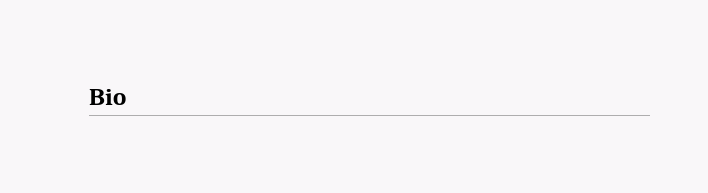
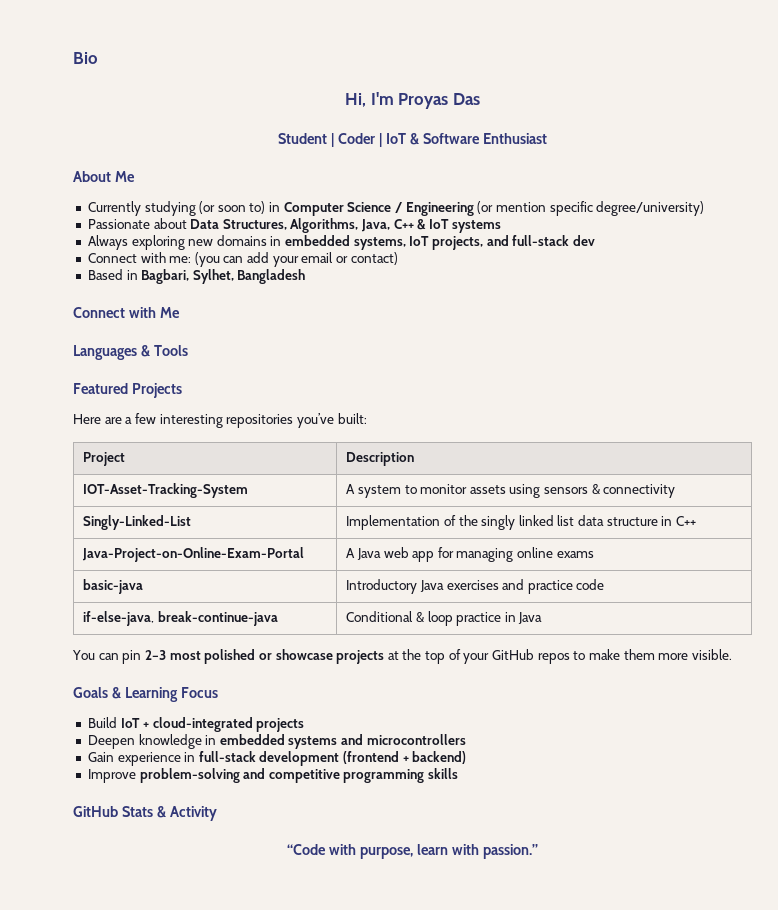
+ Hi, I'm Proyas Das
+ Student | Coder | IoT & Software Enthusiast
+ About Me
+ Currently studying (or soon to) in Computer Science / Engineering (or mention specific degree/university)
+ Passionate about Data Structures, Algorithms, Java, C++ & IoT systems
+ Always exploring new domains in embedded systems, IoT projects, and full-stack dev
+ Connect with me: (you can add your email or contact)
+ Based in Bagbari, Sylhet, Bangladesh
+ Connect with Me
+ Languages & Tools
+ Featured Projects
+ Here are a few interesting repositories you’ve built:
+ Project | Description
+ IOT-Asset-Tracking-System | A system to monitor assets using sensors & connectivity
+ Singly-Linked-List | Implementation of the singly linked list data structure in C++
+ Java-Project-on-Online-Exam-Portal | A Java web app for managing online exams
+ basic-java | Introductory Java exercises and practice code
+ if-else-java, break-continue-java | Conditional & loop practice in Java
+ You can pin 2–3 most polished or showcase projects at the top of your GitHub repos to make them more visible.
+ Goals & Learning Focus
+ Build IoT + cloud-integrated projects
+ Deepen knowledge in embedded systems and microcontrollers
+ Gain experience in full-stack development (frontend + backend)
+ Improve problem-solving and competitive programming skills
+ GitHub Stats & Activity
+ “Code with purpose, learn with passion.”

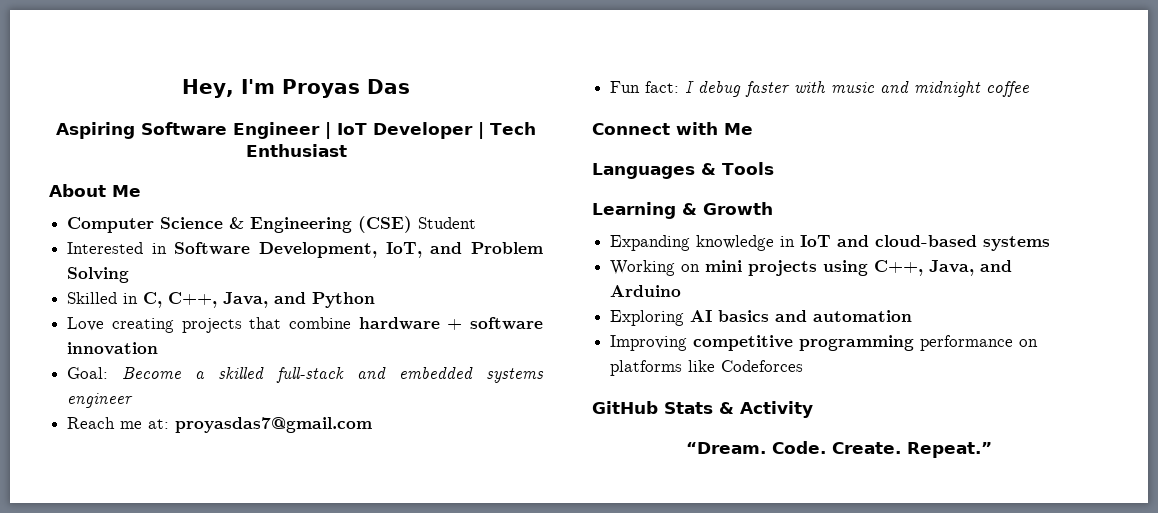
- Bio
- Hi, I'm Proyas Das
+ Hey, I'm Proyas Das
- Student | Coder | IoT & Software Enthusiast
+ Aspiring Software Engineer | IoT Developer | Tech Enthusiast
  About Me
- Currently studying (or soon to) in Computer Science / Engineering (or mention specific degree/university)
- Passionate about Data Structures, Algorithms, Java, C++ & IoT systems
- Always exploring new domains in embedded systems, IoT projects, and full-stack dev
- Connect with me: (you can add your email or contact)
- Based in Bagbari, Sylhet, Bangladesh
+ Computer Science & Engineering (CSE) Student
+ Interested in Software Development, IoT, and Problem Solving
+ Skilled in C, C++, Java, and Python
+ Love creating projects that combine hardware + software innovation
+ Goal: Become a skilled full-stack and embedded systems engineer
+ Reach me at: proyasdas7@gmail.com
+ Fun fact: I debug faster with music and midnight coffee
- Featured Projects
- Here are a few interesting repositories you’ve built:
- Project | Description
- IOT-Asset-Tracking-System | A system to monitor assets using sensors & connectivity
- Singly-Linked-List | Implementation of the singly linked list data structure in C++
- Java-Project-on-Online-Exam-Portal | A Java web app for managing online exams
- basic-java | Introductory Java exercises and practice code
- if-else-java, break-continue-java | Conditional & loop practice in Java
- You can pin 2–3 most polished or showcase projects at the top of your GitHub repos to make them more visible.
- Goals & Learning Focus
- Build IoT + cloud-integrated projects
- Deepen knowledge in embedded systems and microcontrollers
- Gain experience in full-stack development (frontend + backend)
- Improve problem-solving and competitive programming skills
+ Learning & Growth
+ Expanding knowledge in IoT and cloud-based systems
+ Working on mini projects using C++, Java, and Arduino
+ Exploring AI basics and automation
+ Improving competitive programming performance on platforms like Codeforces
  GitHub Stats & Activity
- “Code with purpose, learn with passion.”
+ “Dream. Code. Create. Repeat.”

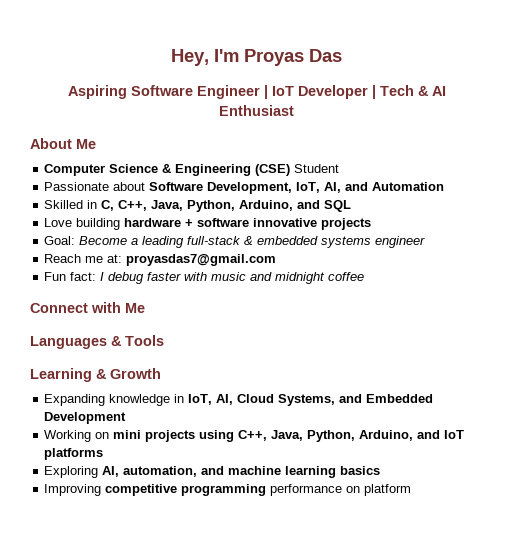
- Aspiring Software Engineer | IoT Developer | Tech Enthusiast
+ Aspiring Software Engineer | IoT Developer | Tech & AI Enthusiast
- Interested in Software Development, IoT, and Problem Solving
+ Passionate about Software Development, IoT, AI, and Automation
- Skilled in C, C++, Java, and Python
- Love creating projects that combine hardware + software innovation
+ Skilled in C, C++, Java, Python, Arduino, and SQL
+ Love building hardware + software innovative projects
- Goal: Become a skilled full-stack and embedded systems engineer
+ Goal: Become a leading full-stack & embedded systems engineer
- Expanding knowledge in IoT and cloud-based systems
+ Expanding knowledge in IoT, AI, Cloud Systems, and Embedded Development
- Working on mini projects using C++, Java, and Arduino
- Exploring AI basics and automation
+ Working on mini projects using C++, Java, Python, Arduino, and IoT platforms
+ Exploring AI, automation, and machine learning basics
- Improving competitive programming performance on platforms like Codeforces
- GitHub Stats & Activity
- “Dream. Code. Create. Repeat.”
+ Improving competitive programming performance on platform

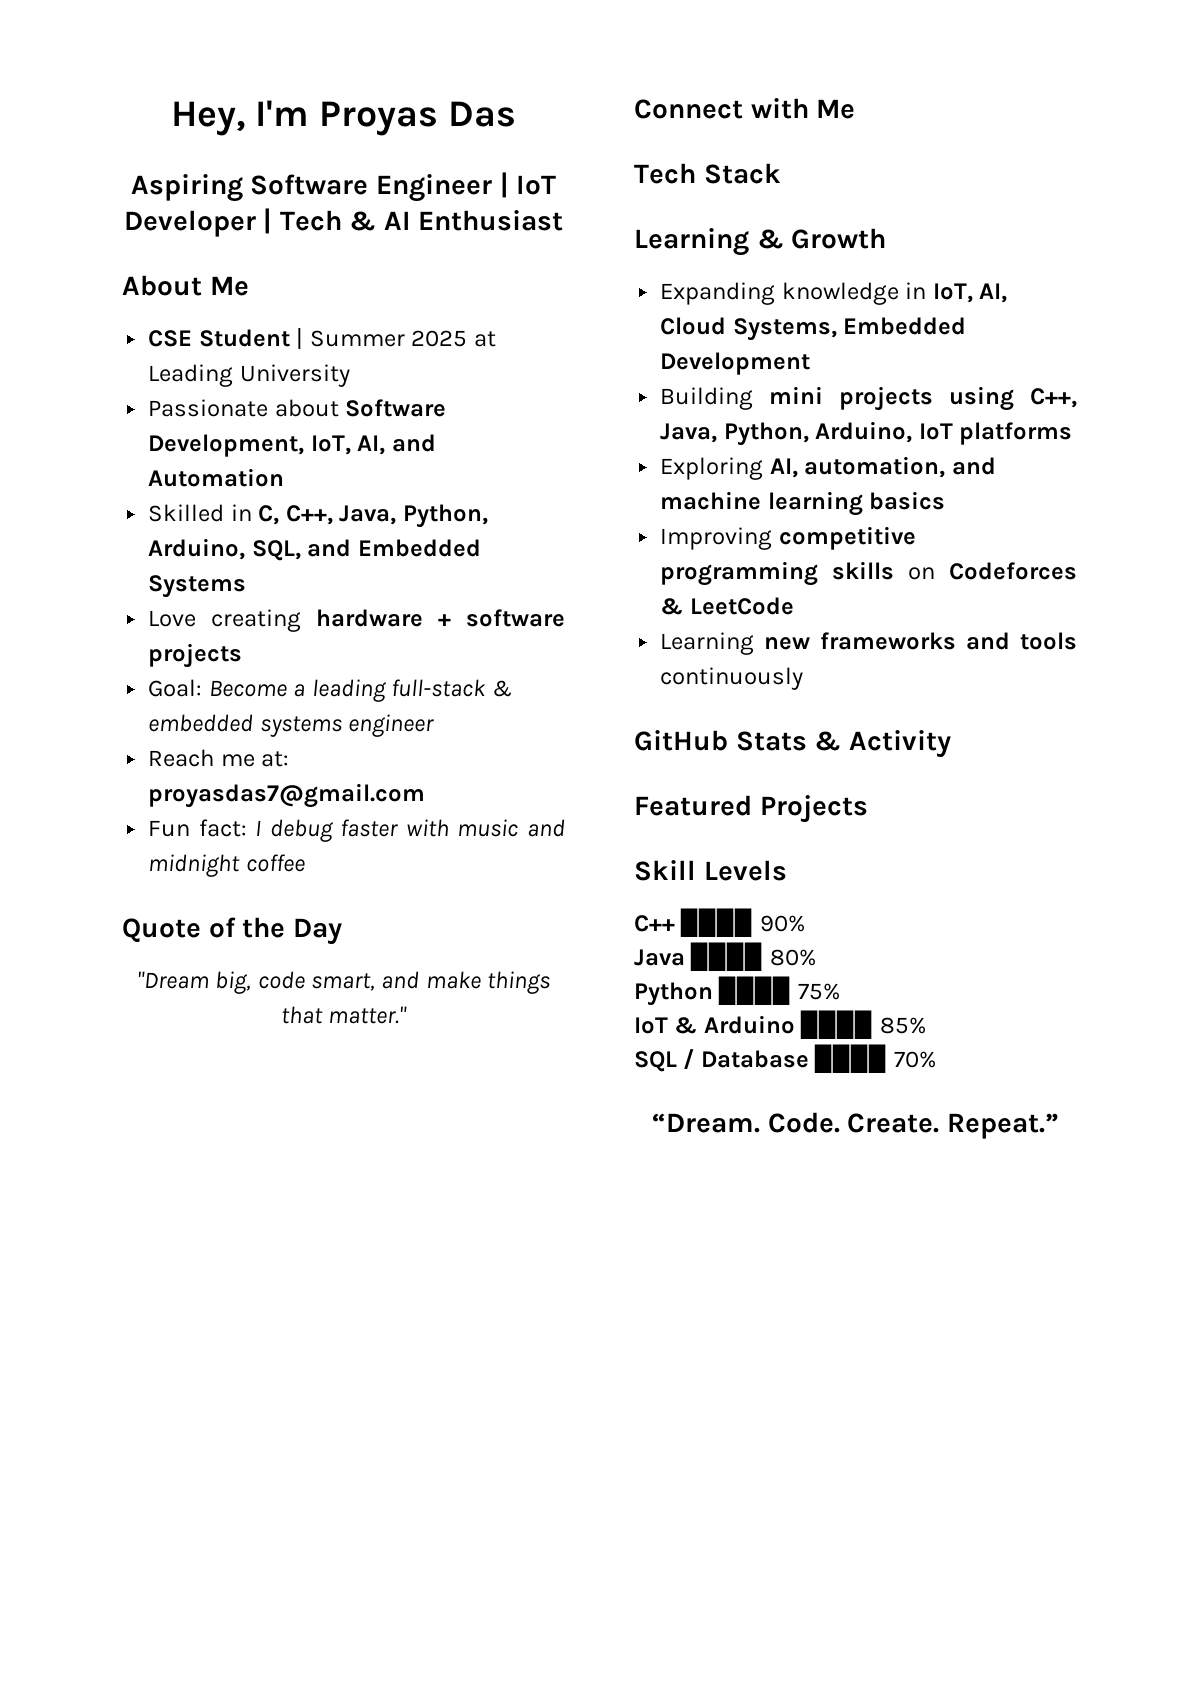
- Computer Science & Engineering (CSE) Student
+ CSE Student | Summer 2025 at Leading University
- Skilled in C, C++, Java, Python, Arduino, and SQL
+ Skilled in C, C++, Java, Python, Arduino, SQL, and Embedded Systems
- Love building hardware + software innovative projects
+ Love creating hardware + software projects
+ Quote of the Day
+ "Dream big, code smart, and make things that matter."
- Languages & Tools
+ Tech Stack
- Expanding knowledge in IoT, AI, Cloud Systems, and Embedded Development
+ Expanding knowledge in IoT, AI, Cloud Systems, Embedded Development
- Working on mini projects using C++, Java, Python, Arduino, and IoT platforms
+ Building mini projects using C++, Java, Python, Arduino, IoT platforms
- Improving competitive programming performance on platform
+ Improving competitive programming skills on Codeforces & LeetCode
+ Learning new frameworks and tools continuously
+ GitHub Stats & Activity
+ Featured Projects
+ Skill Levels
+ C++ ▉▉▉▉ 90%
+ Java ▉▉▉▉ 80%
+ Python ▉▉▉▉ 75%
+ IoT & Arduino ▉▉▉▉ 85%
+ SQL / Database ▉▉▉▉ 70%
+ “Dream. Code. Create. Repeat.”

